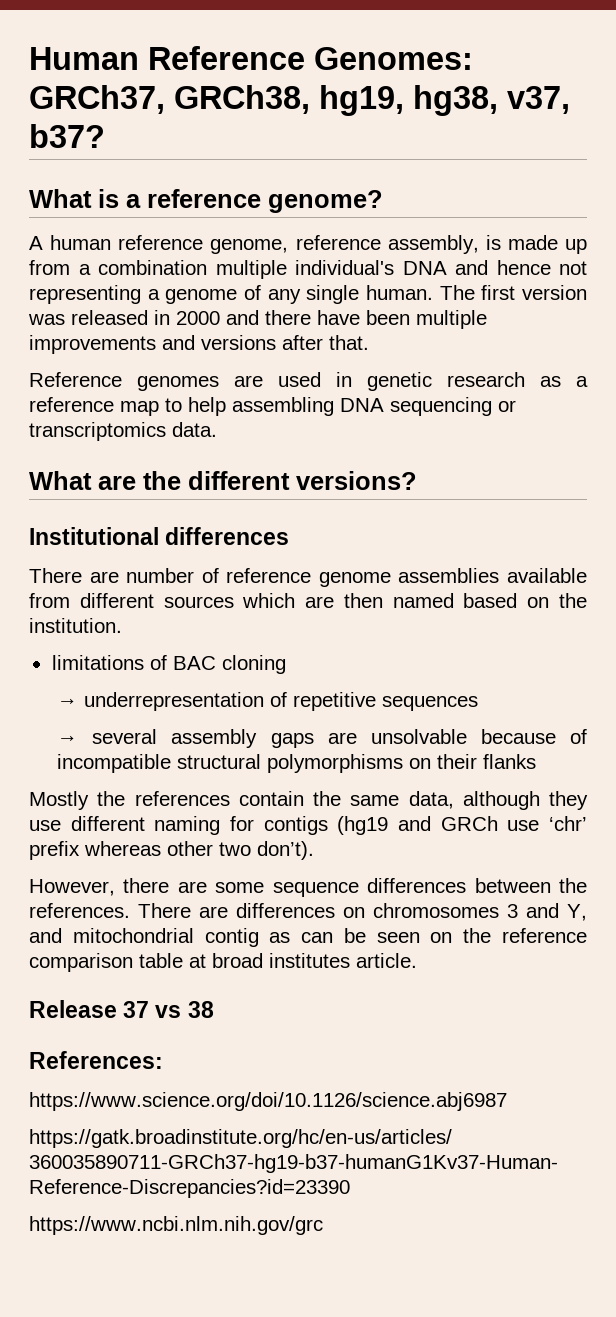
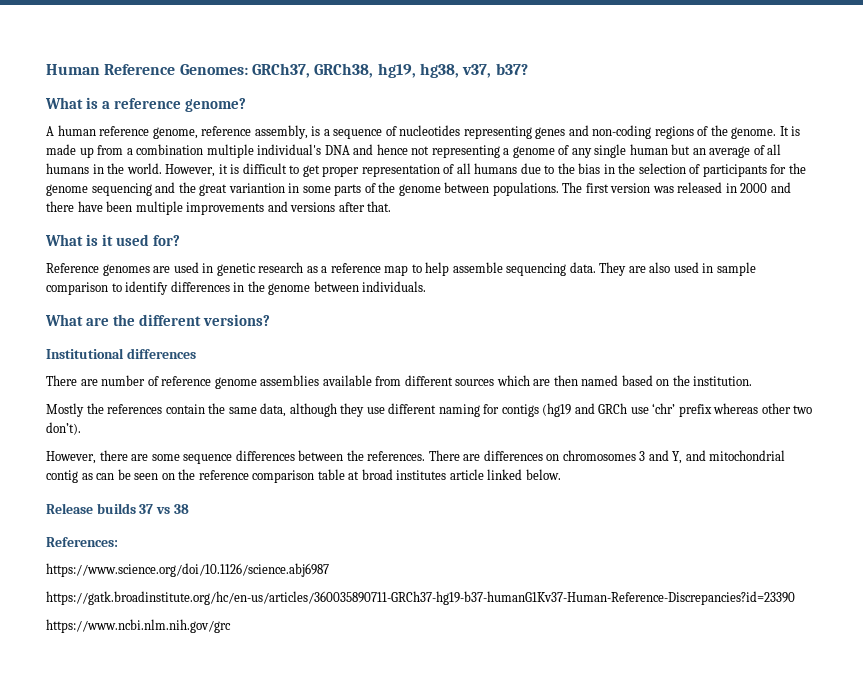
- A human reference genome, reference assembly, is made up from a combination multiple individual's DNA and hence not representing a genome of any single human.
+ A human reference genome, reference assembly, is a sequence of nucleotides representing genes and non-coding regions of the genome. It is made up from a combination multiple individual's DNA and hence not representing a genome of any single human but an average of all humans in the world. However, it is difficult to get proper representation of all humans due to the bias in the selection of participants for the genome sequencing and the great variantion in some parts of the genome between populations.
+ What is it used for?
- Reference genomes are used in genetic research as a reference map to help assembling DNA sequencing or transcriptomics data.
+ Reference genomes are used in genetic research as a reference map to help assemble sequencing data. They are also used in sample comparison to identify differences in the genome between individuals.
- limitations of BAC cloning
- → underrepresentation of repetitive sequences
- → several assembly gaps are unsolvable because of incompatible structural polymorphisms on their flanks
- There are differences on chromosomes 3 and Y, and mitochondrial contig as can be seen on the reference comparison table at broad institutes article.
+ There are differences on chromosomes 3 and Y, and mitochondrial contig as can be seen on the reference comparison table at broad institutes article linked below.
- Release 37 vs 38
+ Release builds 37 vs 38

